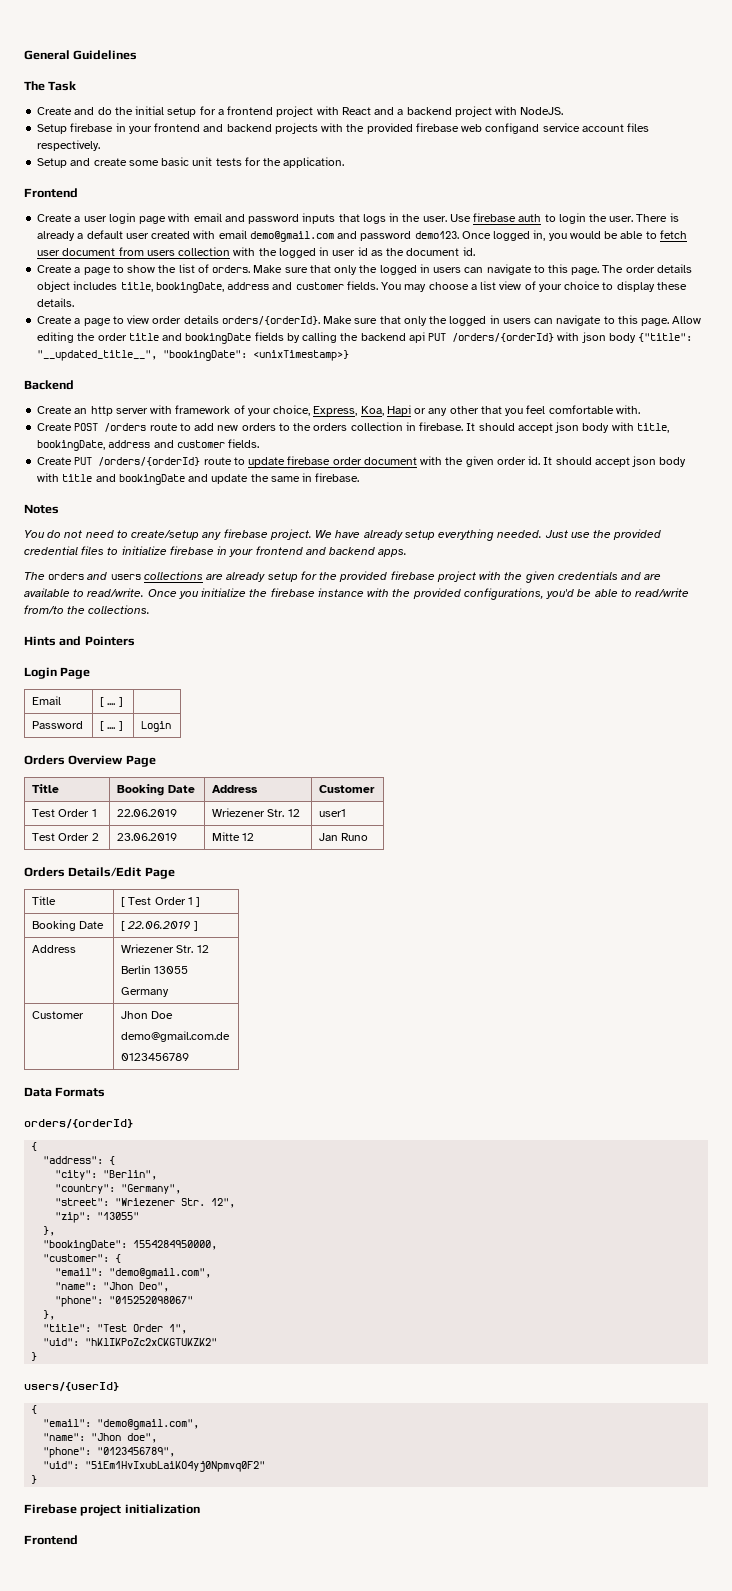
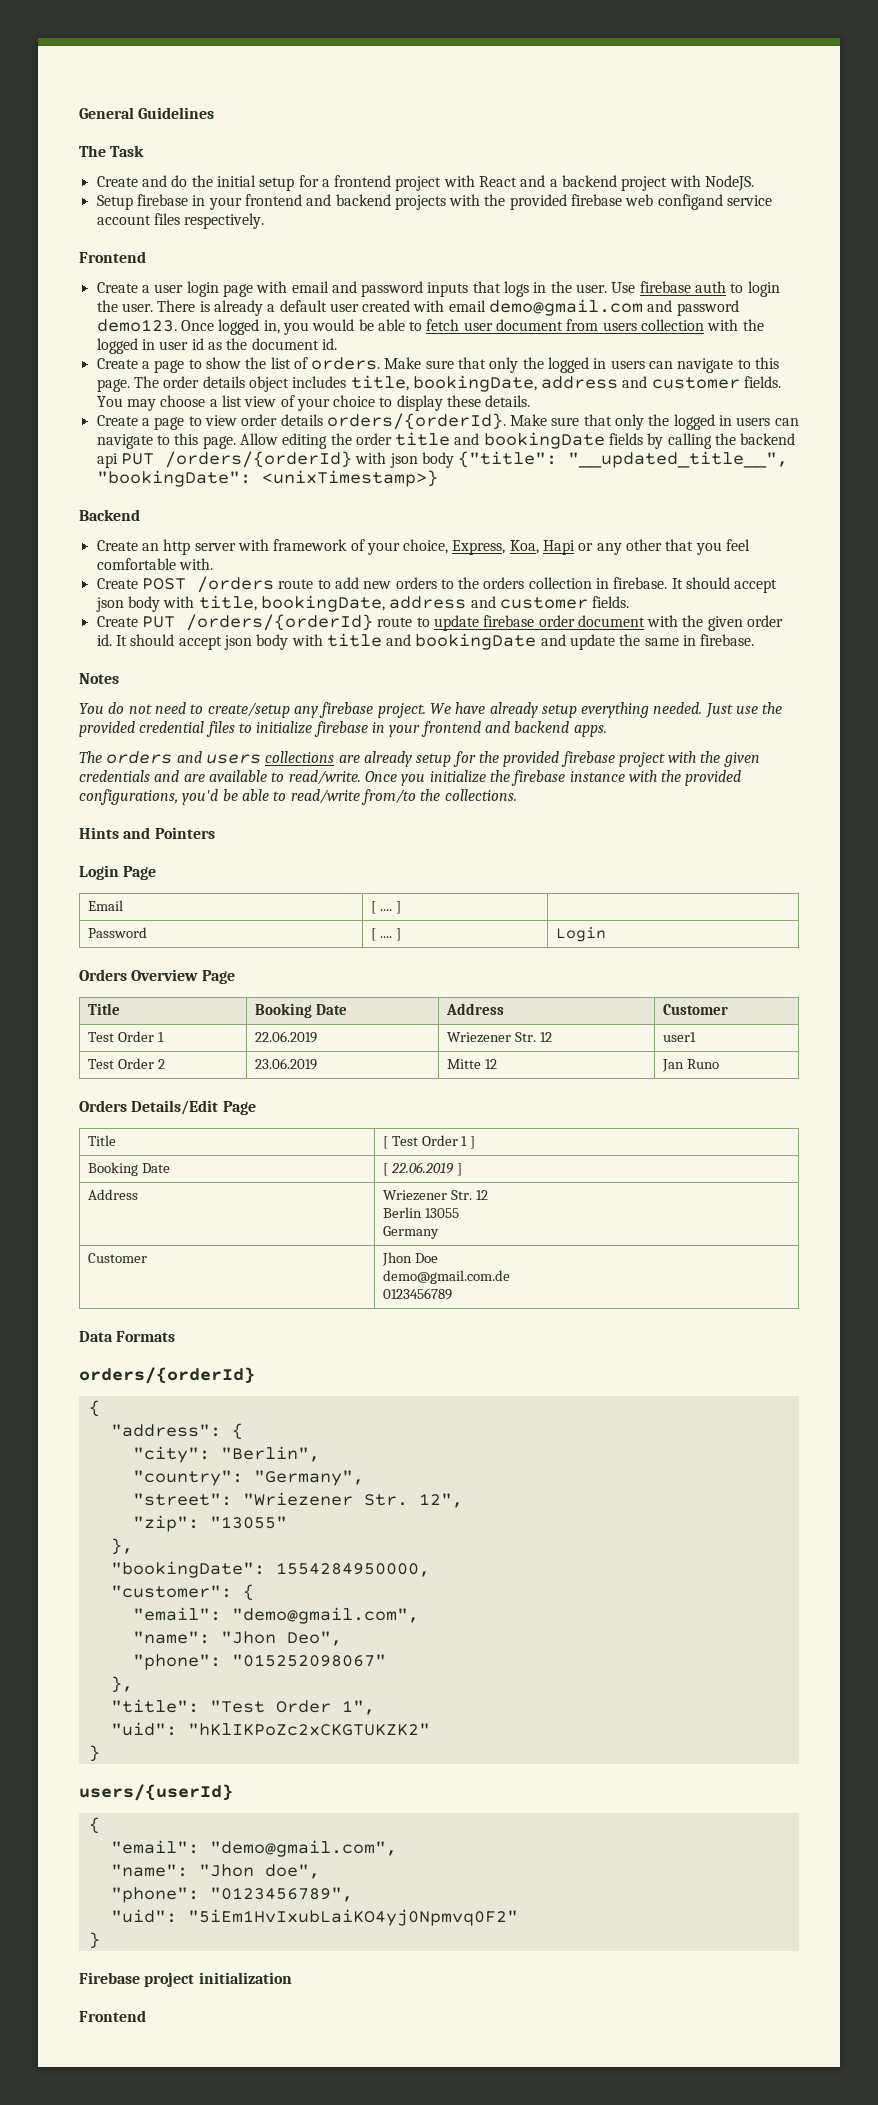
- Setup and create some basic unit tests for the application.

